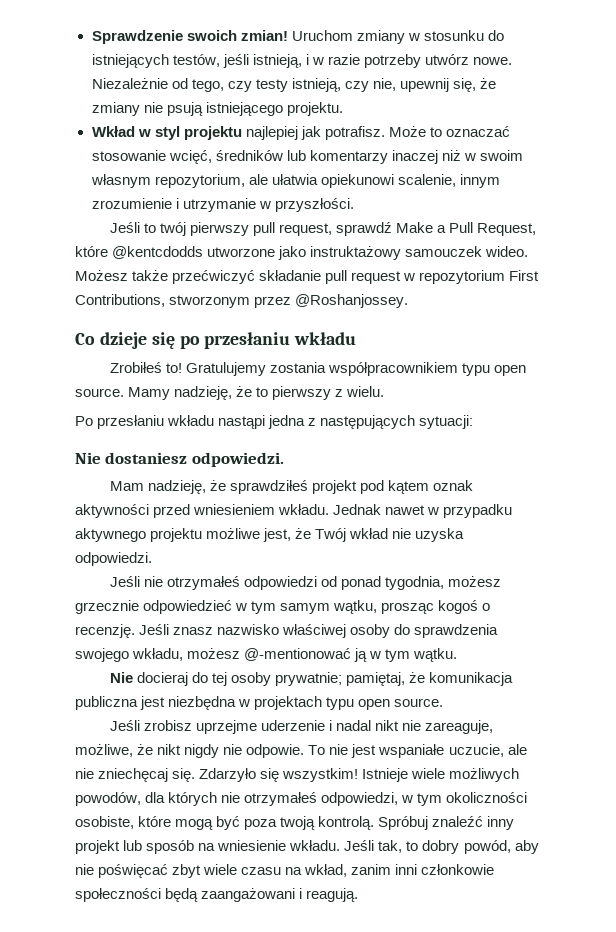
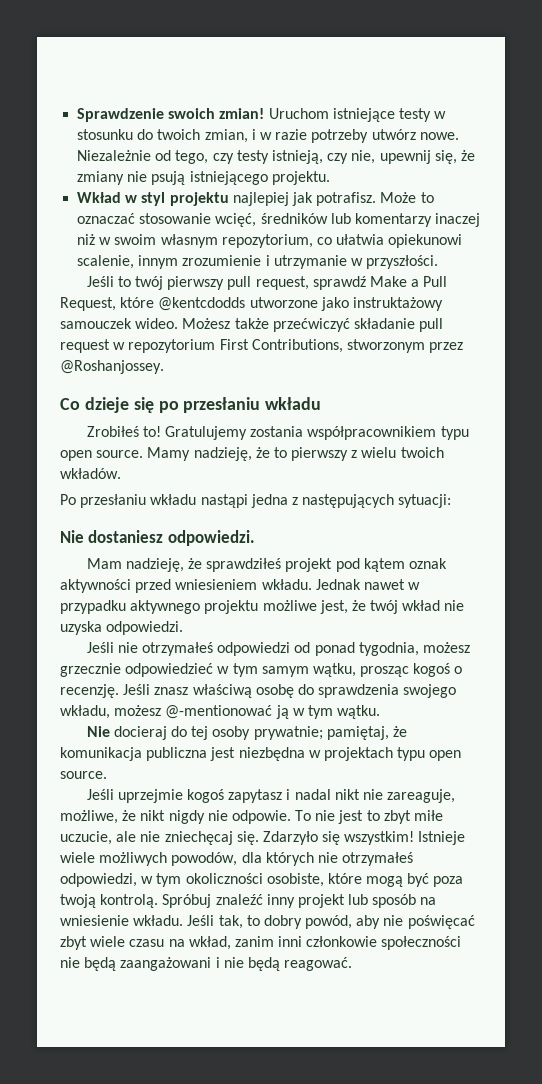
- Uruchom zmiany w stosunku do istniejących testów, jeśli istnieją, i w razie potrzeby utwórz nowe.
+ Uruchom istniejące testy w stosunku do twoich zmian, i w razie potrzeby utwórz nowe.
- Może to oznaczać stosowanie wcięć, średników lub komentarzy inaczej niż w swoim własnym repozytorium, ale ułatwia opiekunowi scalenie, innym zrozumienie i utrzymanie w przyszłości.
+ Może to oznaczać stosowanie wcięć, średników lub komentarzy inaczej niż w swoim własnym repozytorium, co ułatwia opiekunowi scalenie, innym zrozumienie i utrzymanie w przyszłości.
- Mamy nadzieję, że to pierwszy z wielu.
+ Mamy nadzieję, że to pierwszy z wielu twoich wkładów.
- Jednak nawet w przypadku aktywnego projektu możliwe jest, że Twój wkład nie uzyska odpowiedzi.
+ Jednak nawet w przypadku aktywnego projektu możliwe jest, że twój wkład nie uzyska odpowiedzi.
- Jeśli znasz nazwisko właściwej osoby do sprawdzenia swojego wkładu, możesz @-mentionować ją w tym wątku.
+ Jeśli znasz właściwą osobę do sprawdzenia swojego wkładu, możesz @-mentionować ją w tym wątku.
- Jeśli zrobisz uprzejme uderzenie i nadal nikt nie zareaguje, możliwe, że nikt nigdy nie odpowie.
+ Jeśli uprzejmie kogoś zapytasz i nadal nikt nie zareaguje, możliwe, że nikt nigdy nie odpowie.
- To nie jest wspaniałe uczucie, ale nie zniechęcaj się.
+ To nie jest to zbyt miłe uczucie, ale nie zniechęcaj się.
- Jeśli tak, to dobry powód, aby nie poświęcać zbyt wiele czasu na wkład, zanim inni członkowie społeczności będą zaangażowani i reagują.
+ Jeśli tak, to dobry powód, aby nie poświęcać zbyt wiele czasu na wkład, zanim inni członkowie społeczności nie będą zaangażowani i nie będą reagować.

